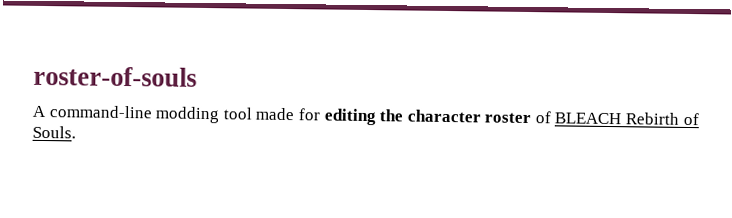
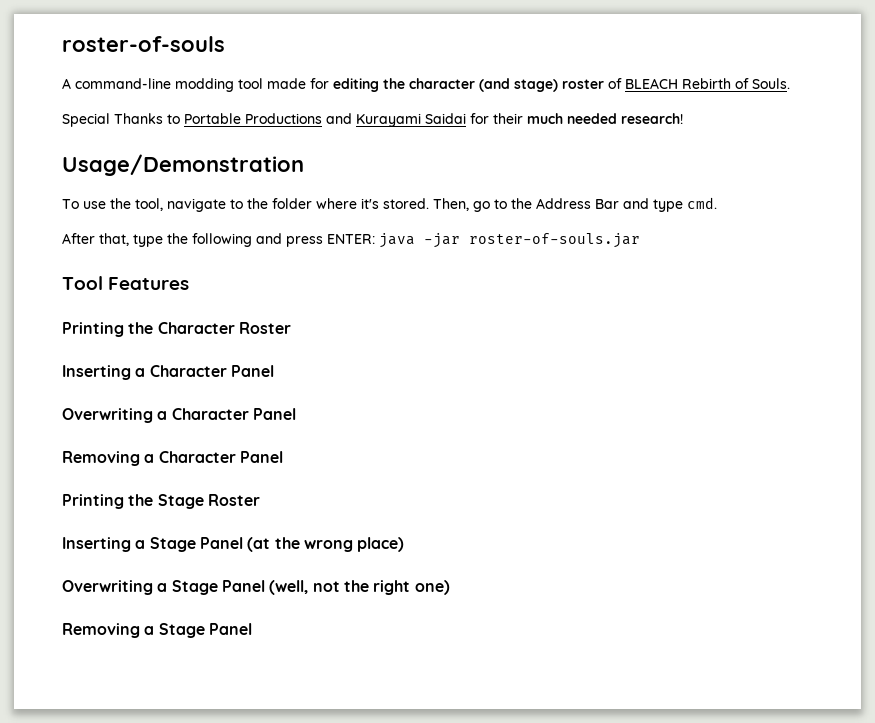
- A command-line modding tool made for editing the character roster of BLEACH Rebirth of Souls.
+ A command-line modding tool made for editing the character (and stage) roster of BLEACH Rebirth of Souls.
+ Special Thanks to Portable Productions and Kurayami Saidai for their much needed research!
+ Usage/Demonstration
+ To use the tool, navigate to the folder where it's stored. Then, go to the Address Bar and type cmd.
+ After that, type the following and press ENTER: java -jar roster-of-souls.jar
+ Tool Features
+ Printing the Character Roster
+ Inserting a Character Panel
+ Overwriting a Character Panel
+ Removing a Character Panel
+ Printing the Stage Roster
+ Inserting a Stage Panel (at the wrong place)
+ Overwriting a Stage Panel (well, not the right one)
+ Removing a Stage Panel

